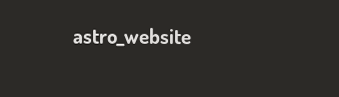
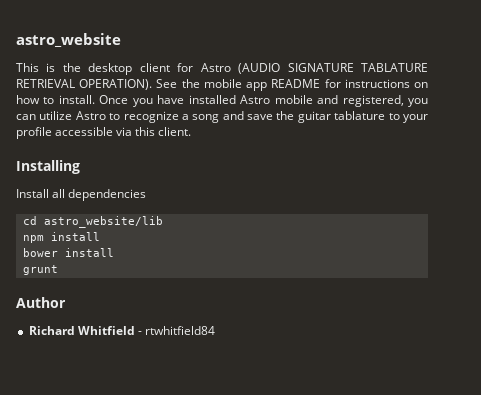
+ This is the desktop client for Astro (AUDIO SIGNATURE TABLATURE RETRIEVAL OPERATION). See the mobile app README for instructions on how to install. Once you have installed Astro mobile and registered, you can utilize Astro to recognize a song and save the guitar tablature to your profile accessible via this client.
+ Installing
+ Install all dependencies
+ cd astro_website/lib
+ npm install
+ bower install
+ grunt
+ Author
+ Richard Whitfield - rtwhitfield84

